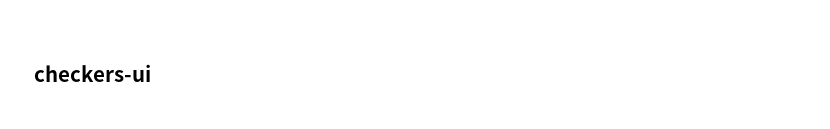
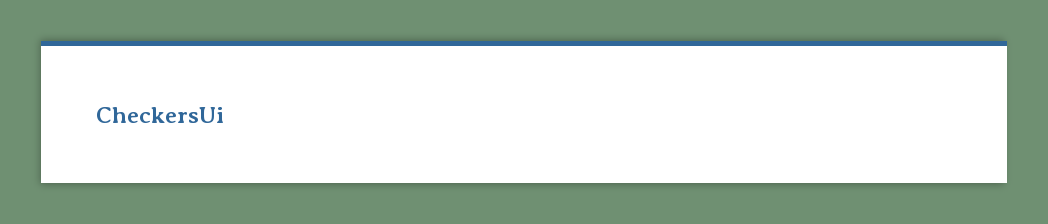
- checkers-ui
+ CheckersUi

